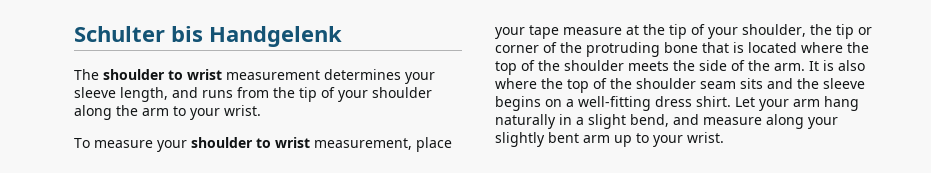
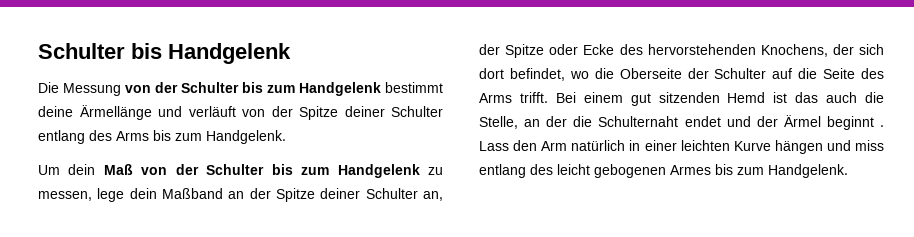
- The shoulder to wrist measurement determines your sleeve length, and runs from the tip of your shoulder along the arm to your wrist.
- To measure your shoulder to wrist measurement, place your tape measure at the tip of your shoulder, the tip or corner of the protruding bone that is located where the top of the shoulder meets the side of the arm. It is also where the top of the shoulder seam sits and the sleeve begins on a well-fitting dress shirt. Let your arm hang naturally in a slight bend, and measure along your slightly bent arm up to your wrist.
+ Die Messung von der Schulter bis zum Handgelenk bestimmt deine Ärmellänge und verläuft von der Spitze deiner Schulter entlang des Arms bis zum Handgelenk.
+ Um dein Maß von der Schulter bis zum Handgelenk zu messen, lege dein Maßband an der Spitze deiner Schulter an, der Spitze oder Ecke des hervorstehenden Knochens, der sich dort befindet, wo die Oberseite der Schulter auf die Seite des Arms trifft. Bei einem gut sitzenden Hemd ist das auch die Stelle, an der die Schulternaht endet und der Ärmel beginnt . Lass den Arm natürlich in einer leichten Kurve hängen und miss entlang des leicht gebogenen Armes bis zum Handgelenk.

